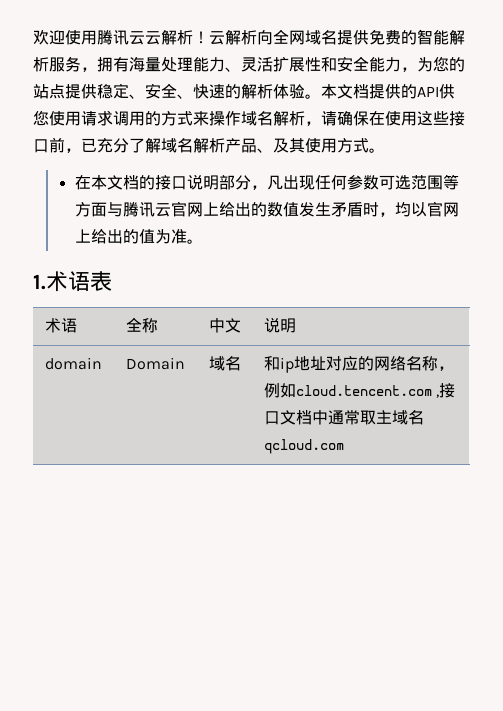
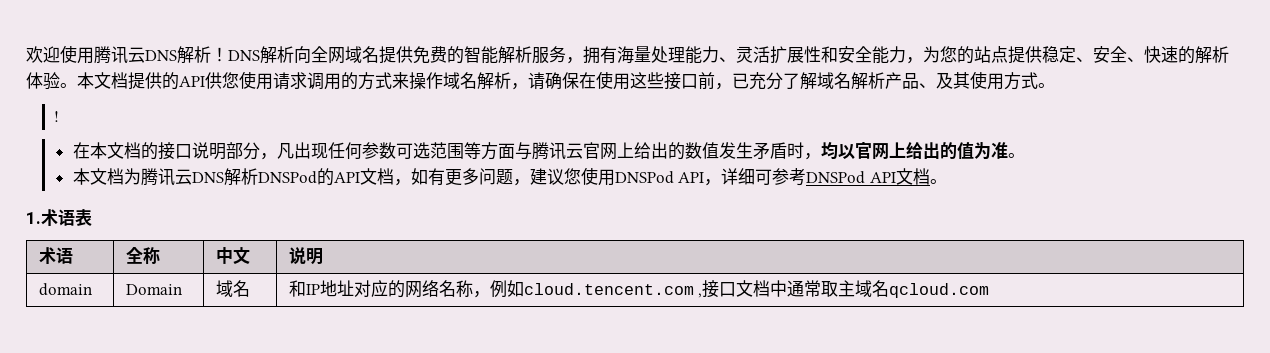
- 欢迎使用腾讯云云解析！云解析向全网域名提供免费的智能解析服务，拥有海量处理能力、灵活扩展性和安全能力，为您的站点提供稳定、安全、快速的解析体验。
+ 欢迎使用腾讯云DNS解析！DNS解析向全网域名提供免费的智能解析服务，拥有海量处理能力、灵活扩展性和安全能力，为您的站点提供稳定、安全、快速的解析体验。
  本文档提供的API供您使用请求调用的方式来操作域名解析，请确保在使用这些接口前，已充分了解域名解析产品、及其使用方式。
+ !
+ 本文档为腾讯云DNS解析DNSPod的API文档，如有更多问题，建议您使用DNSPod API，详细可参考DNSPod API文档。
- domain | Domain | 域名 | 和ip地址对应的网络名称，例如cloud.tencent.com ,接口文档中通常取主域名qcloud.com
+ domain | Domain | 域名 | 和IP地址对应的网络名称，例如cloud.tencent.com ,接口文档中通常取主域名qcloud.com

